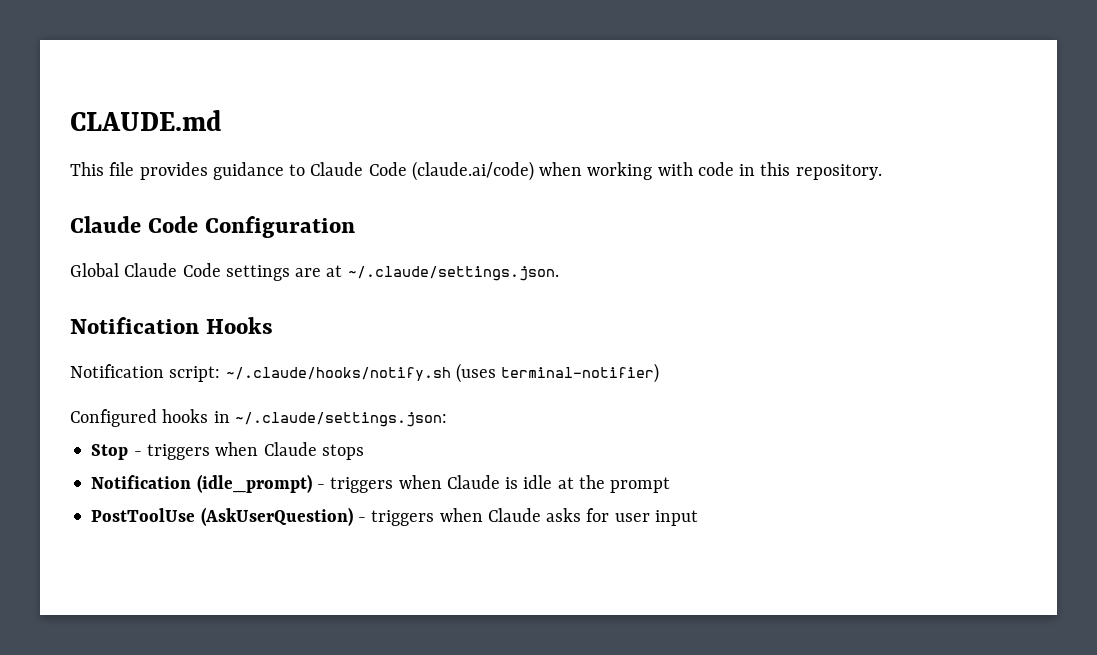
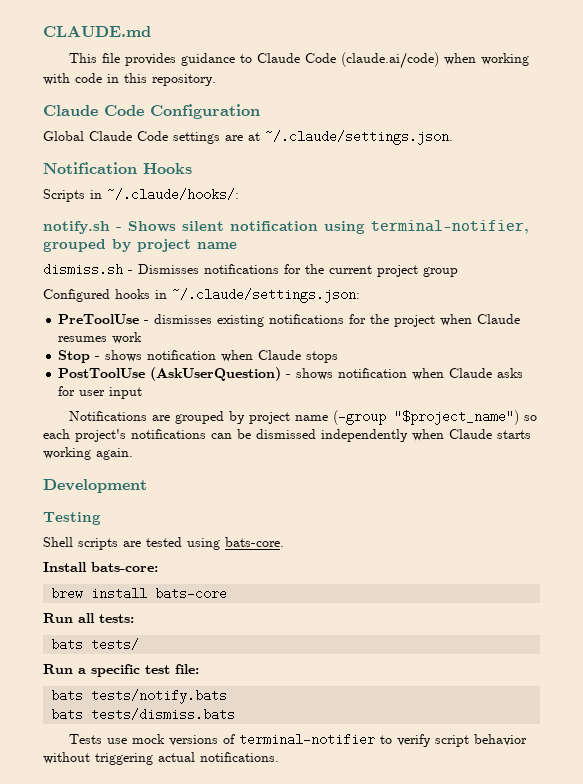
- Notification script: ~/.claude/hooks/notify.sh (uses terminal-notifier)
+ Scripts in ~/.claude/hooks/:
+ notify.sh - Shows silent notification using terminal-notifier, grouped by project name
+ dismiss.sh - Dismisses notifications for the current project group
  Configured hooks in ~/.claude/settings.json:
+ PreToolUse - dismisses existing notifications for the project when Claude resumes work
- Stop - triggers when Claude stops
+ Stop - shows notification when Claude stops
- Notification (idle_prompt) - triggers when Claude is idle at the prompt
- PostToolUse (AskUserQuestion) - triggers when Claude asks for user input
+ PostToolUse (AskUserQuestion) - shows notification when Claude asks for user input
+ Notifications are grouped by project name (-group "$project_name") so each project's notifications can be dismissed independently when Claude starts working again.
+ Development
+ Testing
+ Shell scripts are tested using bats-core.
+ Install bats-core:
+ brew install bats-core
+ Run all tests:
+ bats tests/
+ Run a specific test file:
+ bats tests/notify.bats
+ bats tests/dismiss.bats
+ Tests use mock versions of terminal-notifier to verify script behavior without triggering actual notifications.

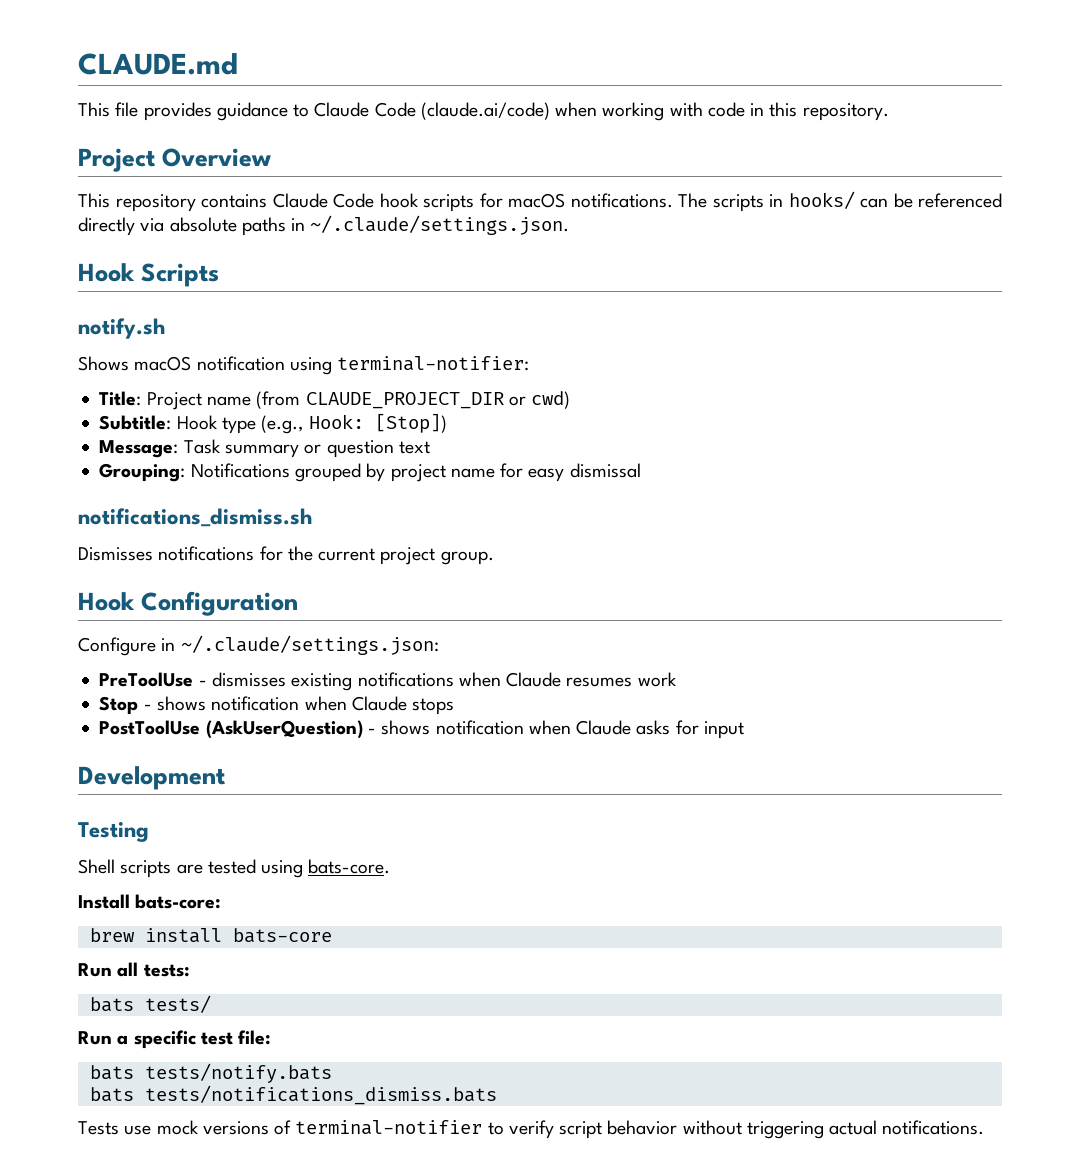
- Claude Code Configuration
- Global Claude Code settings are at ~/.claude/settings.json.
+ Project Overview
+ This repository contains Claude Code hook scripts for macOS notifications. The scripts in hooks/ can be referenced directly via absolute paths in ~/.claude/settings.json.
- Notification Hooks
- Scripts in ~/.claude/hooks/:
+ Hook Scripts
- notify.sh - Shows silent notification using terminal-notifier, grouped by project name
- dismiss.sh - Dismisses notifications for the current project group
- Configured hooks in ~/.claude/settings.json:
+ notify.sh
+ Shows macOS notification using terminal-notifier:
+ Title: Project name (from CLAUDE_PROJECT_DIR or cwd)
+ Subtitle: Hook type (e.g., Hook: [Stop])
+ Message: Task summary or question text
+ Grouping: Notifications grouped by project name for easy dismissal
+ notifications_dismiss.sh
+ Dismisses notifications for the current project group.
+ Hook Configuration
+ Configure in ~/.claude/settings.json:
- PreToolUse - dismisses existing notifications for the project when Claude resumes work
+ PreToolUse - dismisses existing notifications when Claude resumes work
- PostToolUse (AskUserQuestion) - shows notification when Claude asks for user input
+ PostToolUse (AskUserQuestion) - shows notification when Claude asks for input
- Notifications are grouped by project name (-group "$project_name") so each project's notifications can be dismissed independently when Claude starts working again.
- bats tests/dismiss.bats
+ bats tests/notifications_dismiss.bats

